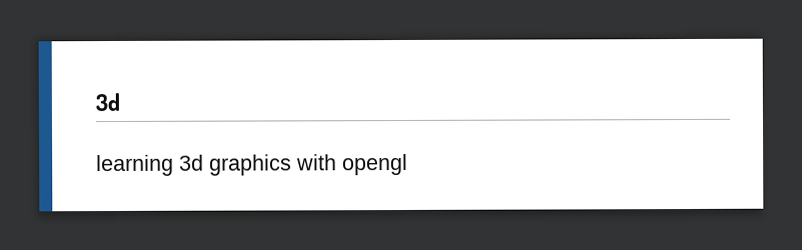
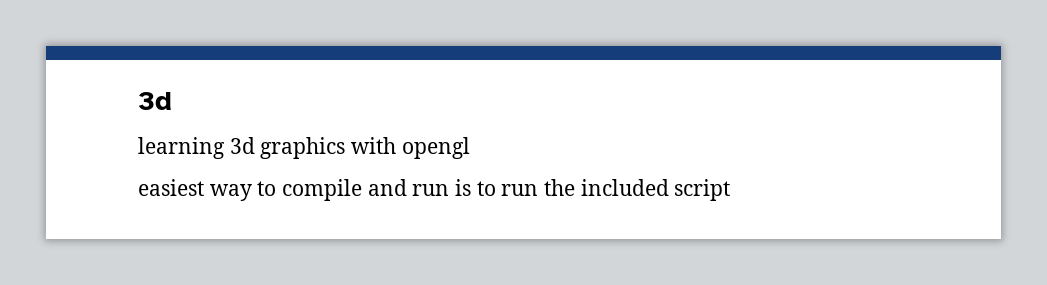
+ easiest way to compile and run is to run the included script

